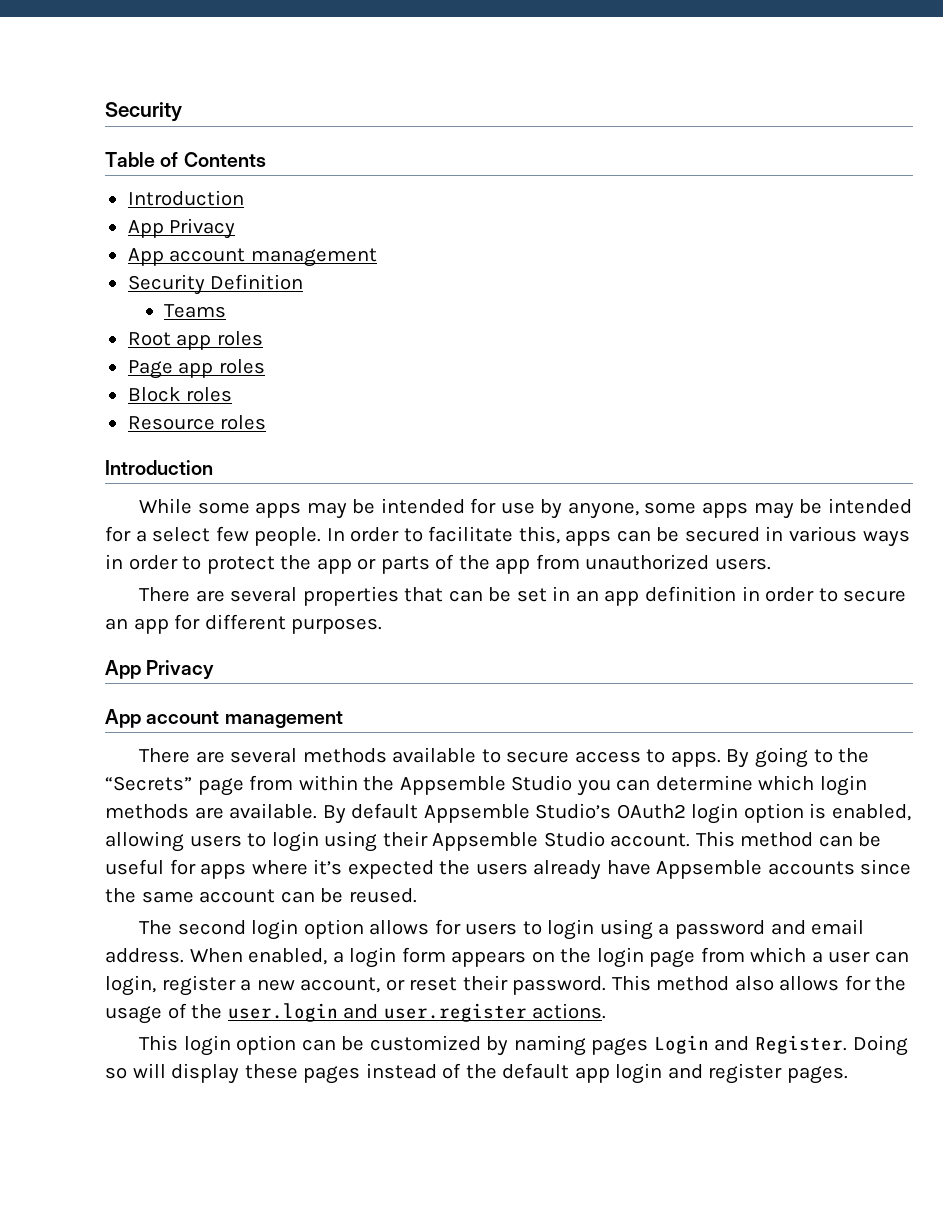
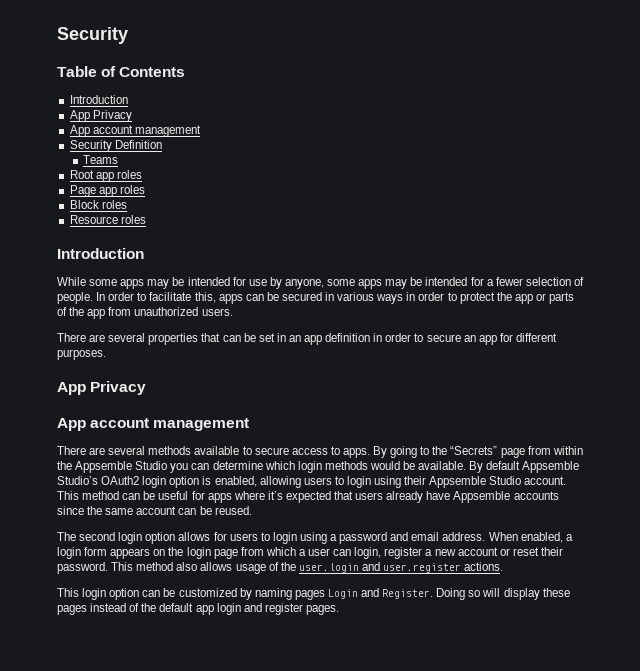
- While some apps may be intended for use by anyone, some apps may be intended for a select few people.
+ While some apps may be intended for use by anyone, some apps may be intended for a fewer selection of people.
- By going to the “Secrets” page from within the Appsemble Studio you can determine which login methods are available.
+ By going to the “Secrets” page from within the Appsemble Studio you can determine which login methods would be available.
- This method can be useful for apps where it’s expected the users already have Appsemble accounts since the same account can be reused.
+ This method can be useful for apps where it’s expected that users already have Appsemble accounts since the same account can be reused.
- When enabled, a login form appears on the login page from which a user can login, register a new account, or reset their password.
+ When enabled, a login form appears on the login page from which a user can login, register a new account or reset their password.
- This method also allows for the usage of the user.login and user.register actions.
+ This method also allows usage of the user.login and user.register actions.

